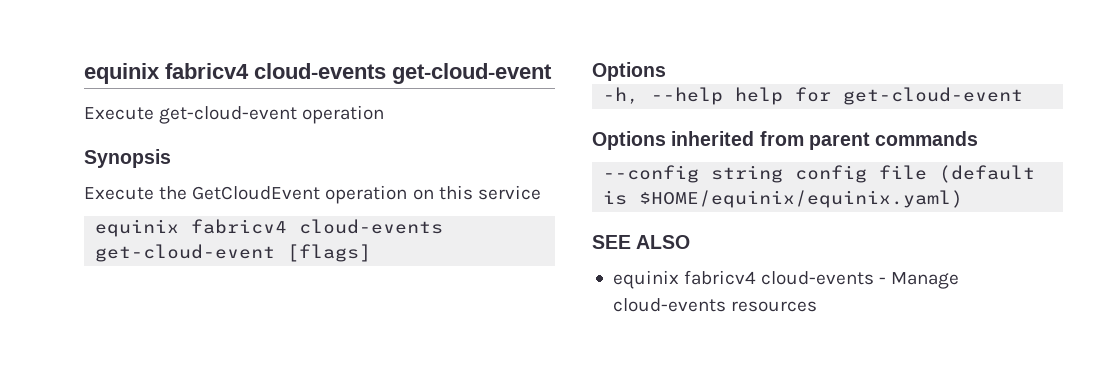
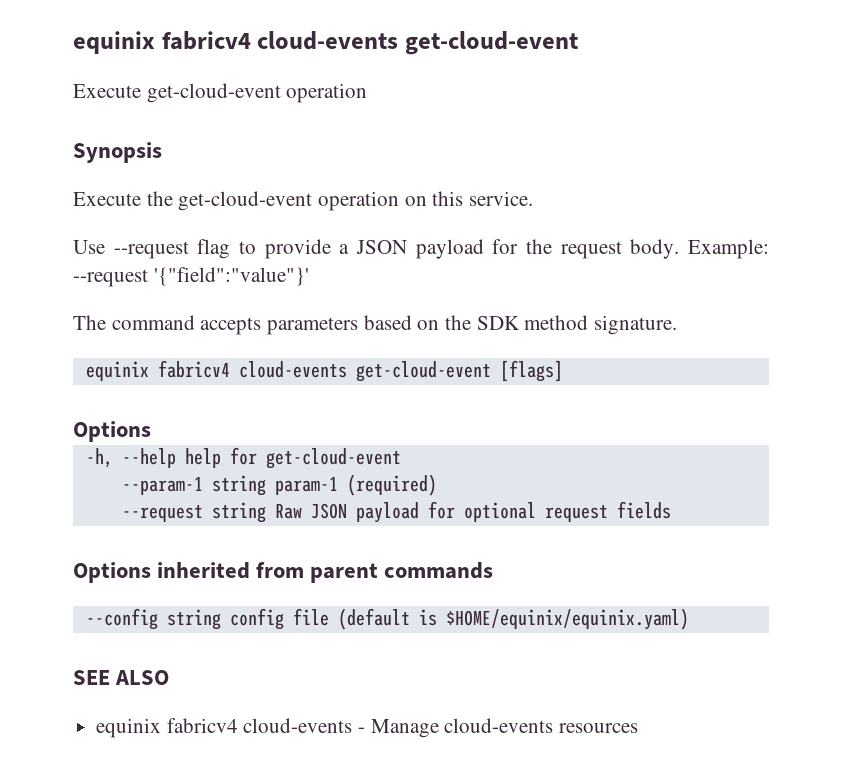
- Execute the GetCloudEvent operation on this service
+ Execute the get-cloud-event operation on this service.
+ Use --request flag to provide a JSON payload for the request body. Example: --request '{"field":"value"}'
+ The command accepts parameters based on the SDK method signature.
+ --param-1 string param-1 (required)
+ --request string Raw JSON payload for optional request fields

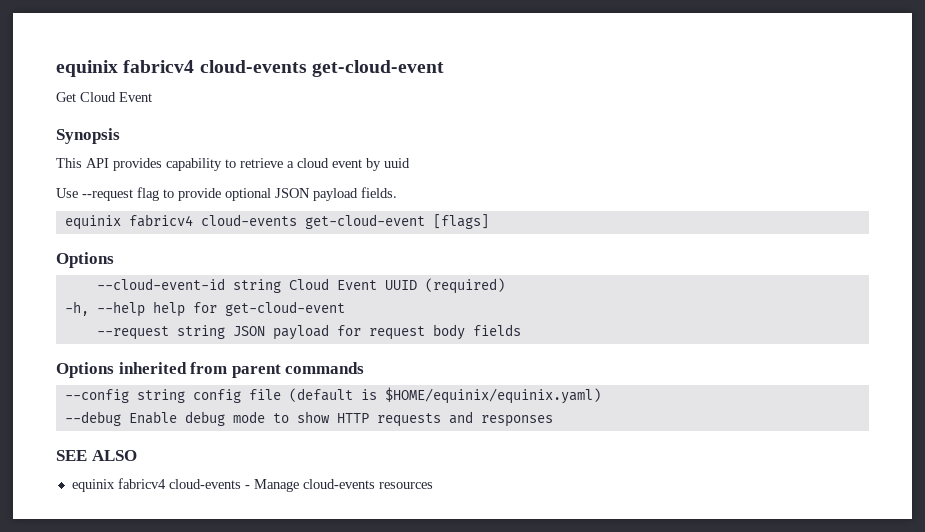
- Execute get-cloud-event operation
+ Get Cloud Event
  Synopsis
- Execute the get-cloud-event operation on this service.
+ This API provides capability to retrieve a cloud event by uuid
- Use --request flag to provide a JSON payload for the request body. Example: --request '{"field":"value"}'
- The command accepts parameters based on the SDK method signature.
+ Use --request flag to provide optional JSON payload fields.
+ --cloud-event-id string Cloud Event UUID (required)
- --param-1 string param-1 (required)
- --request string Raw JSON payload for optional request fields
+ --request string JSON payload for request body fields
+ --debug Enable debug mode to show HTTP requests and responses

